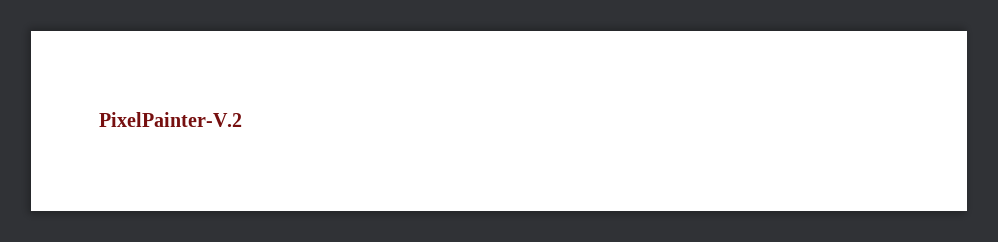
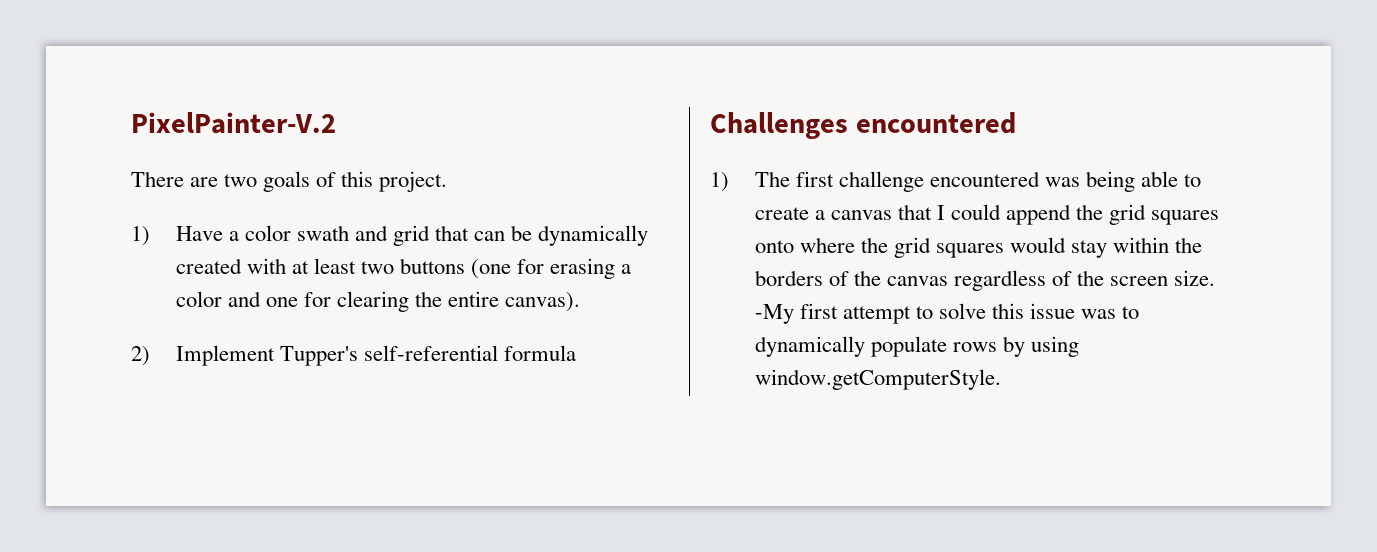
+ There are two goals of this project.
+ 1) Have a color swath and grid that can be dynamically created with at least two buttons (one for erasing a color and one for clearing the entire canvas).
+ 2) Implement Tupper's self-referential formula
+ Challenges encountered
+ 1) The first challenge encountered was being able to create a canvas that I could append the grid squares onto where the grid squares would stay within the borders of the canvas regardless of the screen size. -My first attempt to solve this issue was to dynamically populate rows by using window.getComputerStyle.

